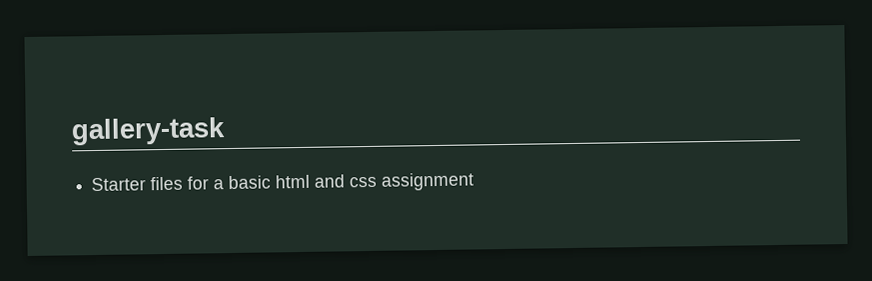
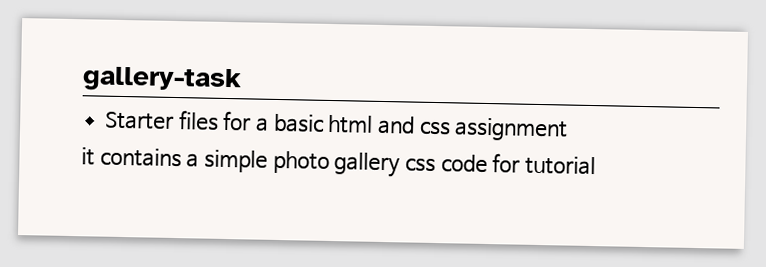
+ it contains a simple photo gallery css code for tutorial

